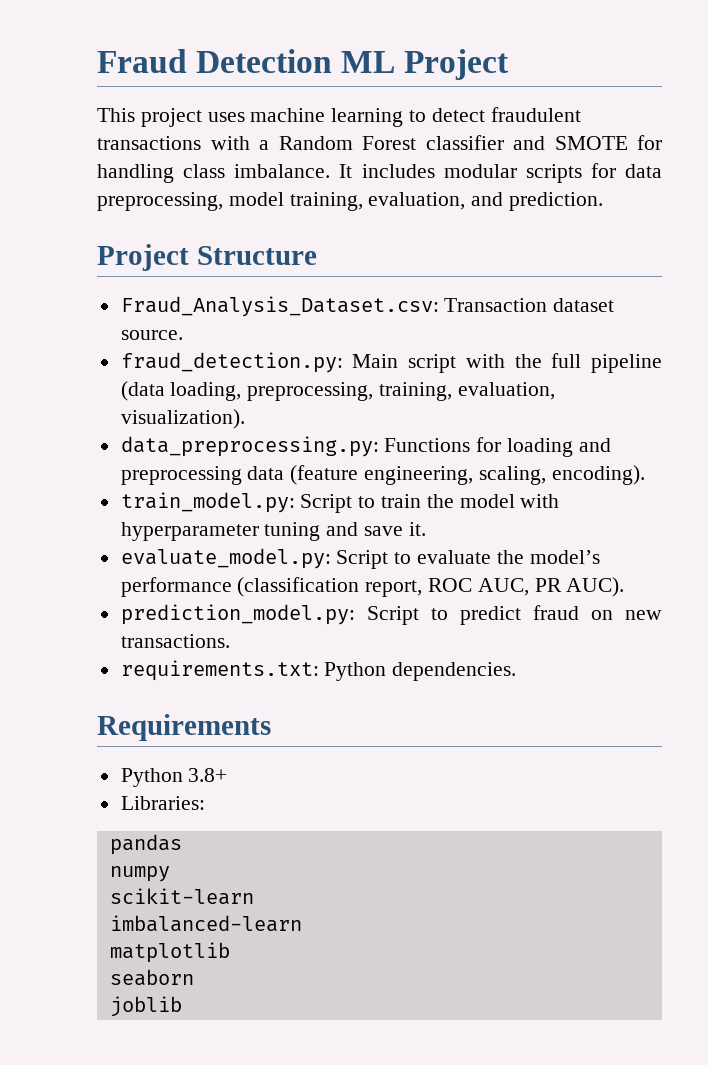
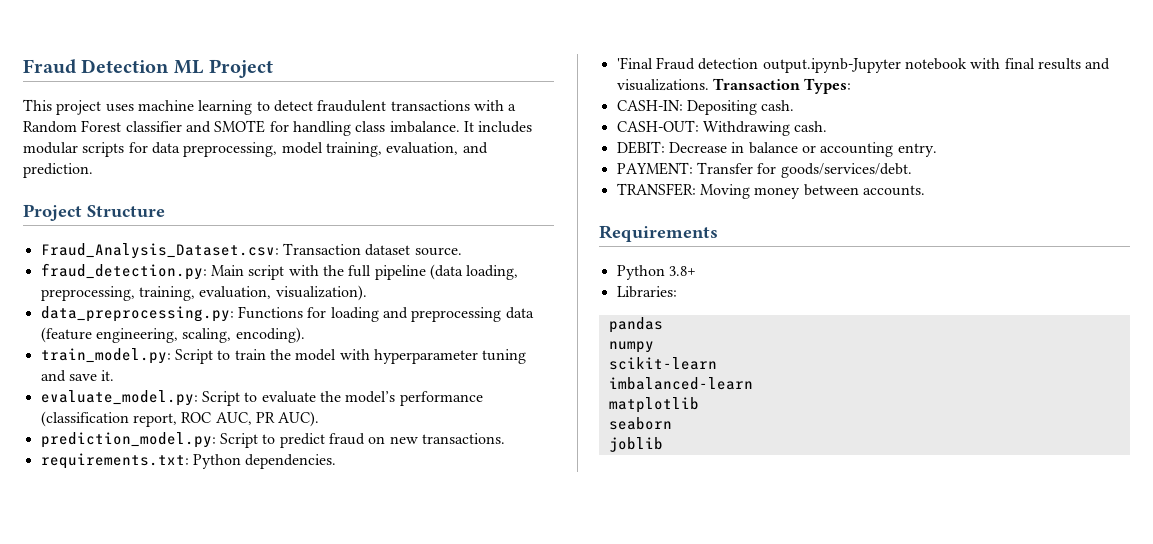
+ 'Final Fraud detection output.ipynb-Jupyter notebook with final results and visualizations. Transaction Types:
+ CASH-IN: Depositing cash.
+ CASH-OUT: Withdrawing cash.
+ DEBIT: Decrease in balance or accounting entry.
+ PAYMENT: Transfer for goods/services/debt.
+ TRANSFER: Moving money between accounts.

